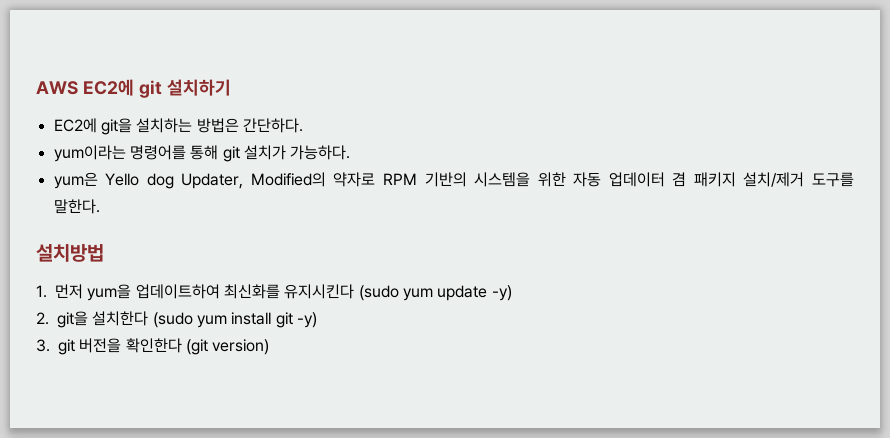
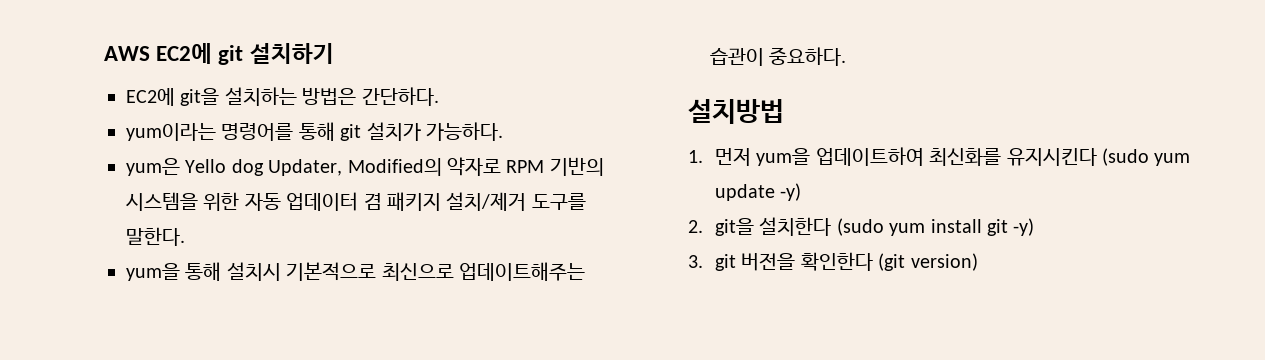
+ yum을 통해 설치시 기본적으로 최신으로 업데이트해주는 습관이 중요하다.

